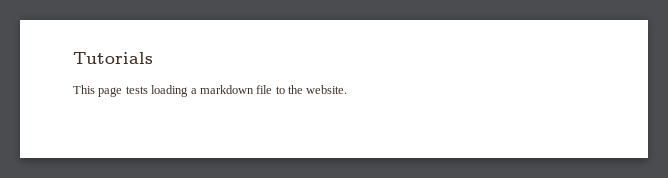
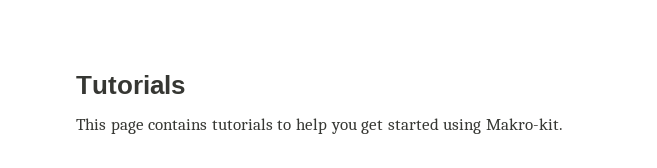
- This page tests loading a markdown file to the website.
+ This page contains tutorials to help you get started using Makro-kit.

